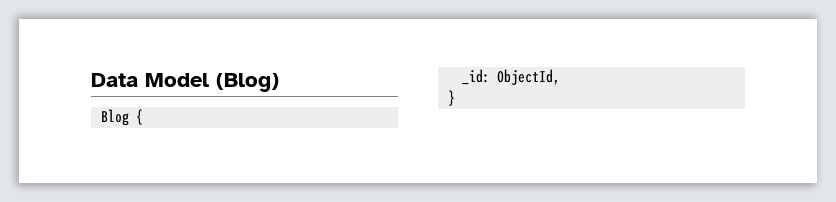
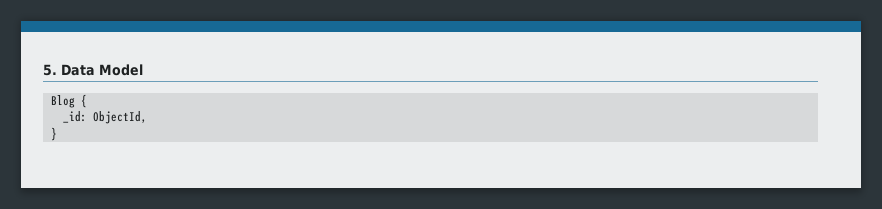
- Data Model (Blog)
+ 5. Data Model

